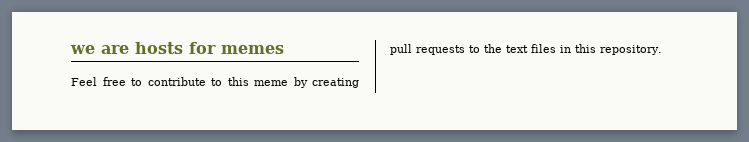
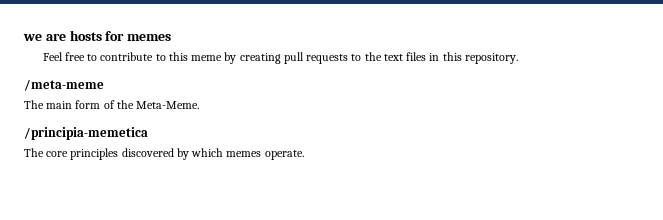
+ /meta-meme
+ The main form of the Meta-Meme.
+ /principia-memetica
+ The core principles discovered by which memes operate.

